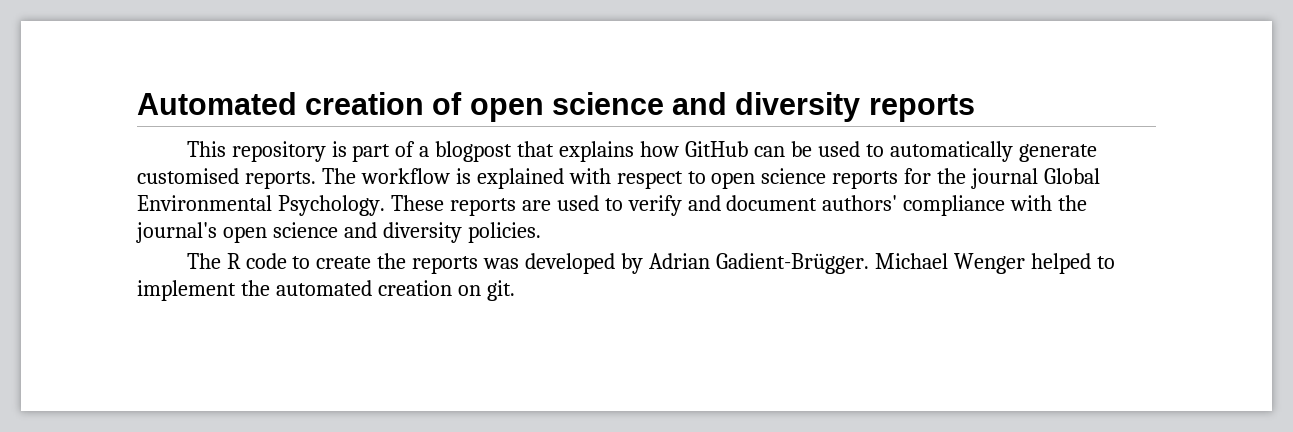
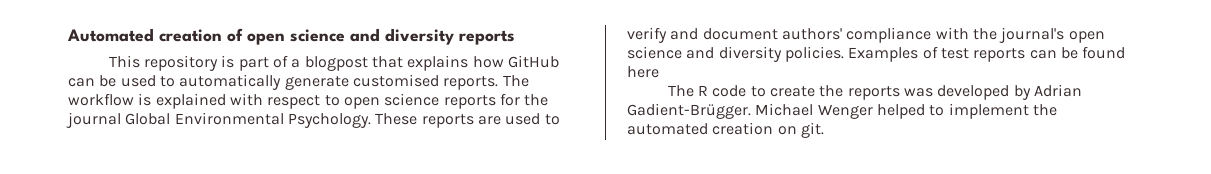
+ Examples of test reports can be found here

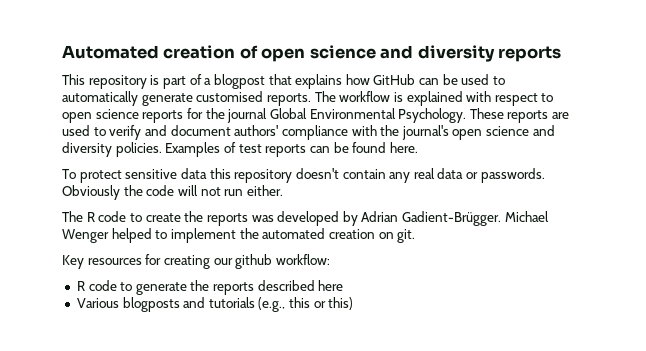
- Examples of test reports can be found here
+ Examples of test reports can be found here.
+ To protect sensitive data this repository doesn't contain any real data or passwords. Obviously the code will not run either.
+ Key resources for creating our github workflow:
+ R code to generate the reports described here
+ Various blogposts and tutorials (e.g., this or this)

